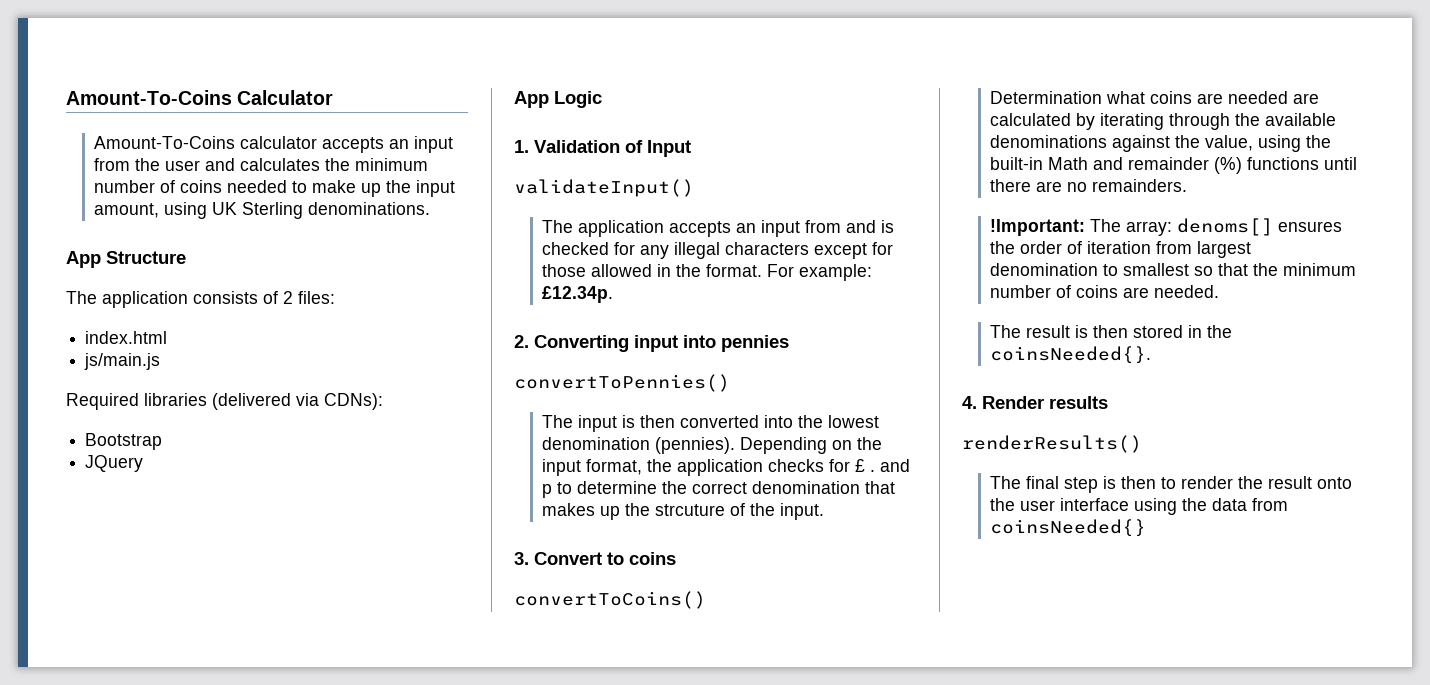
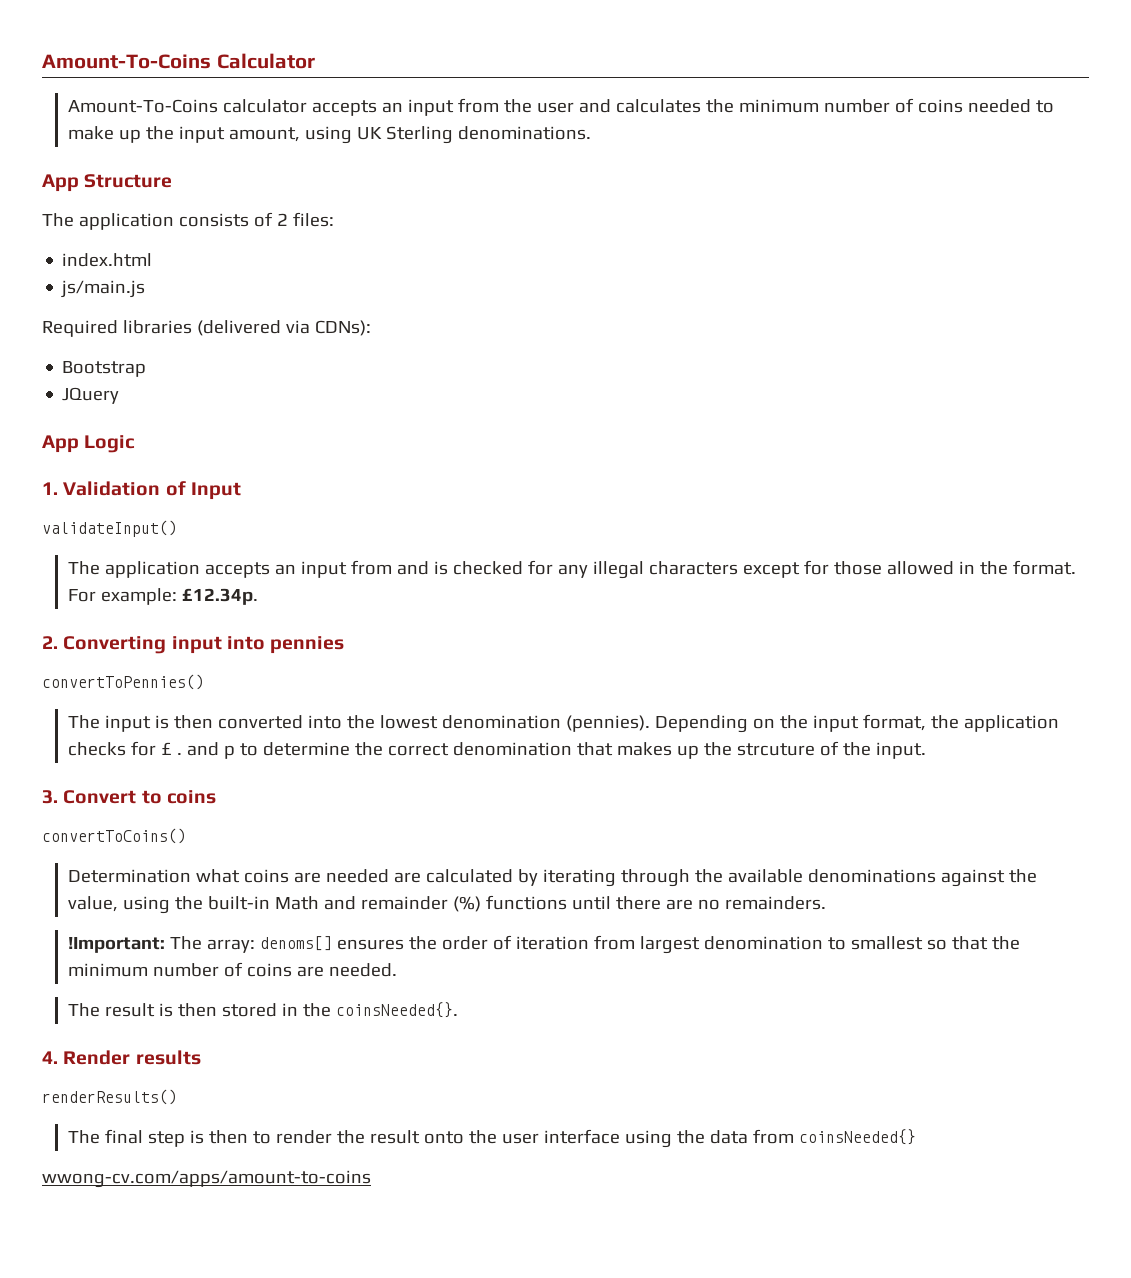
+ wwong-cv.com/apps/amount-to-coins

